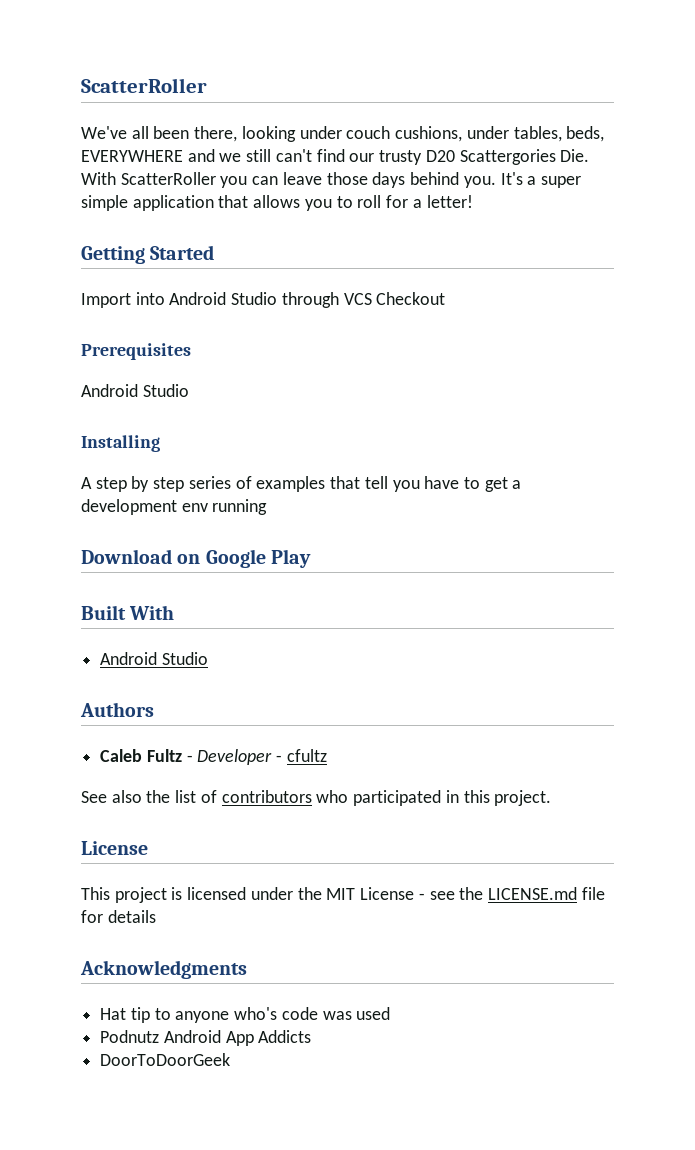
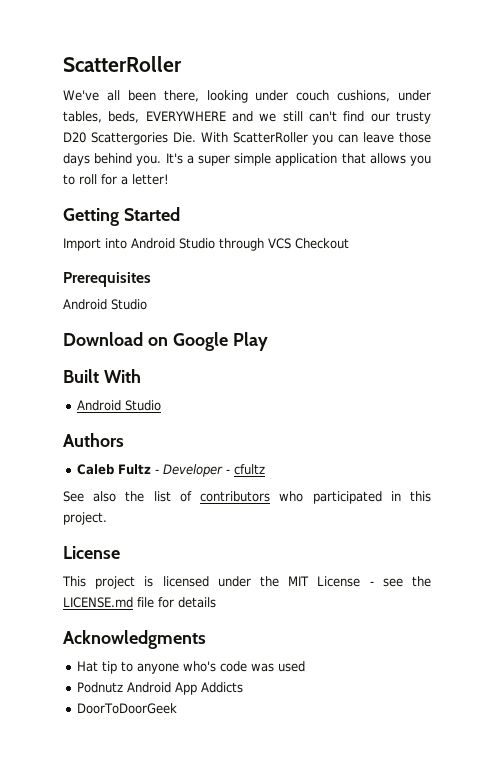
- Installing
- A step by step series of examples that tell you have to get a development env running

